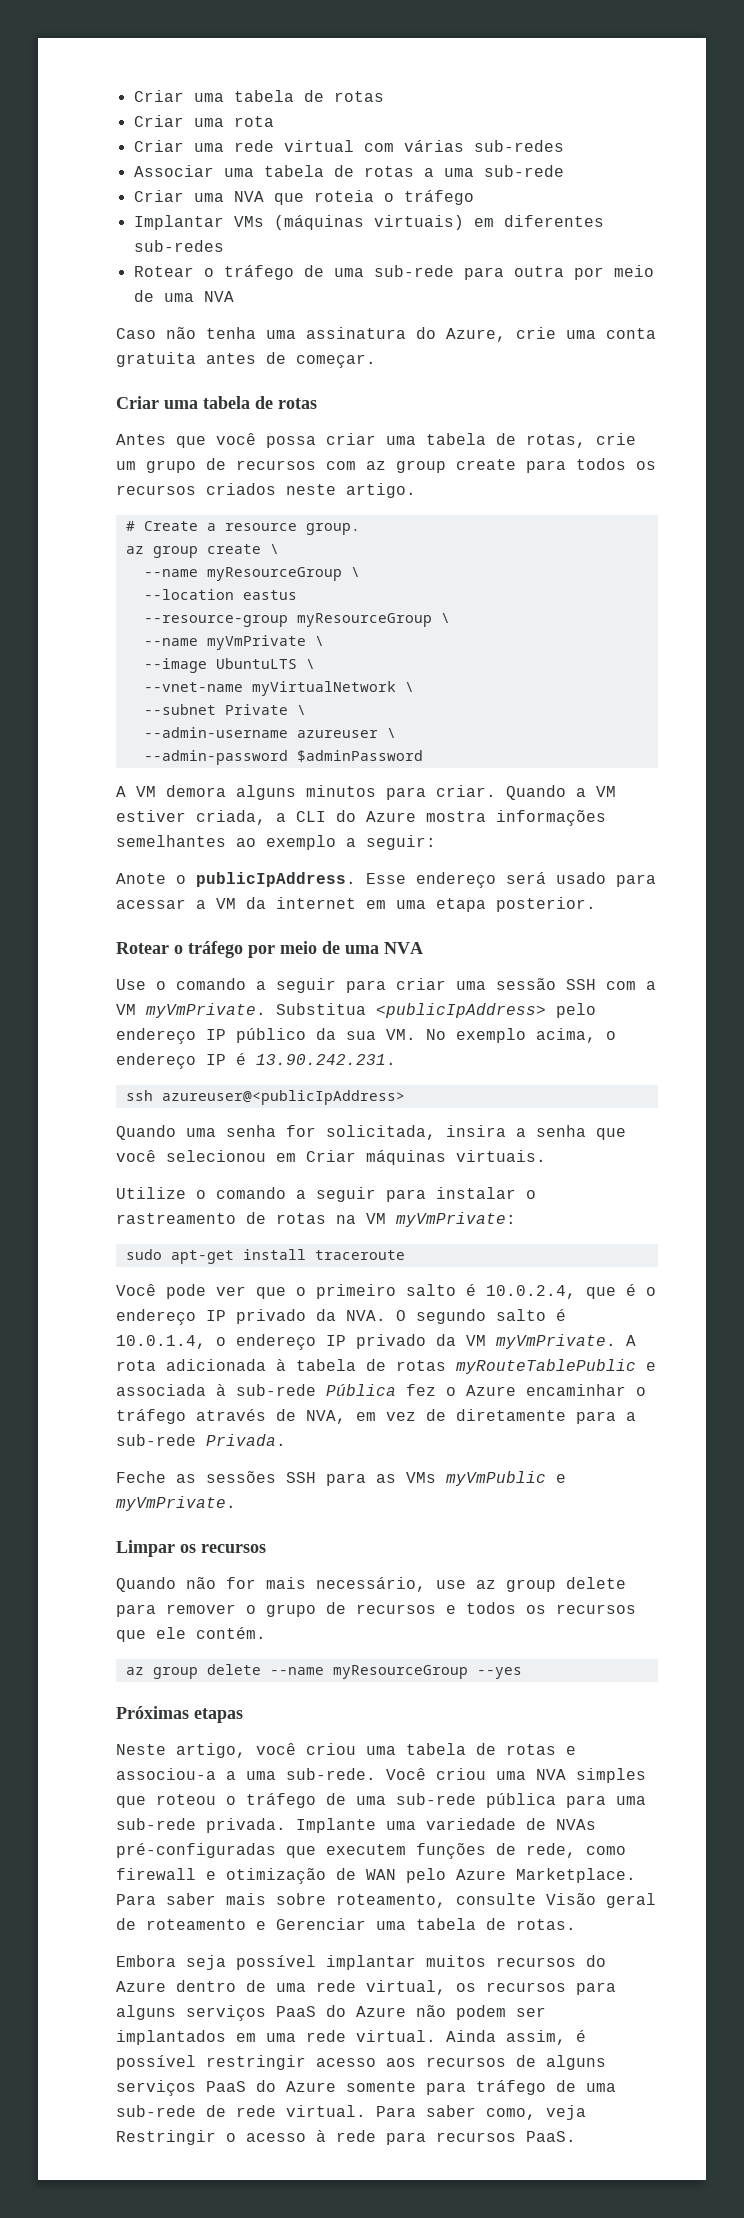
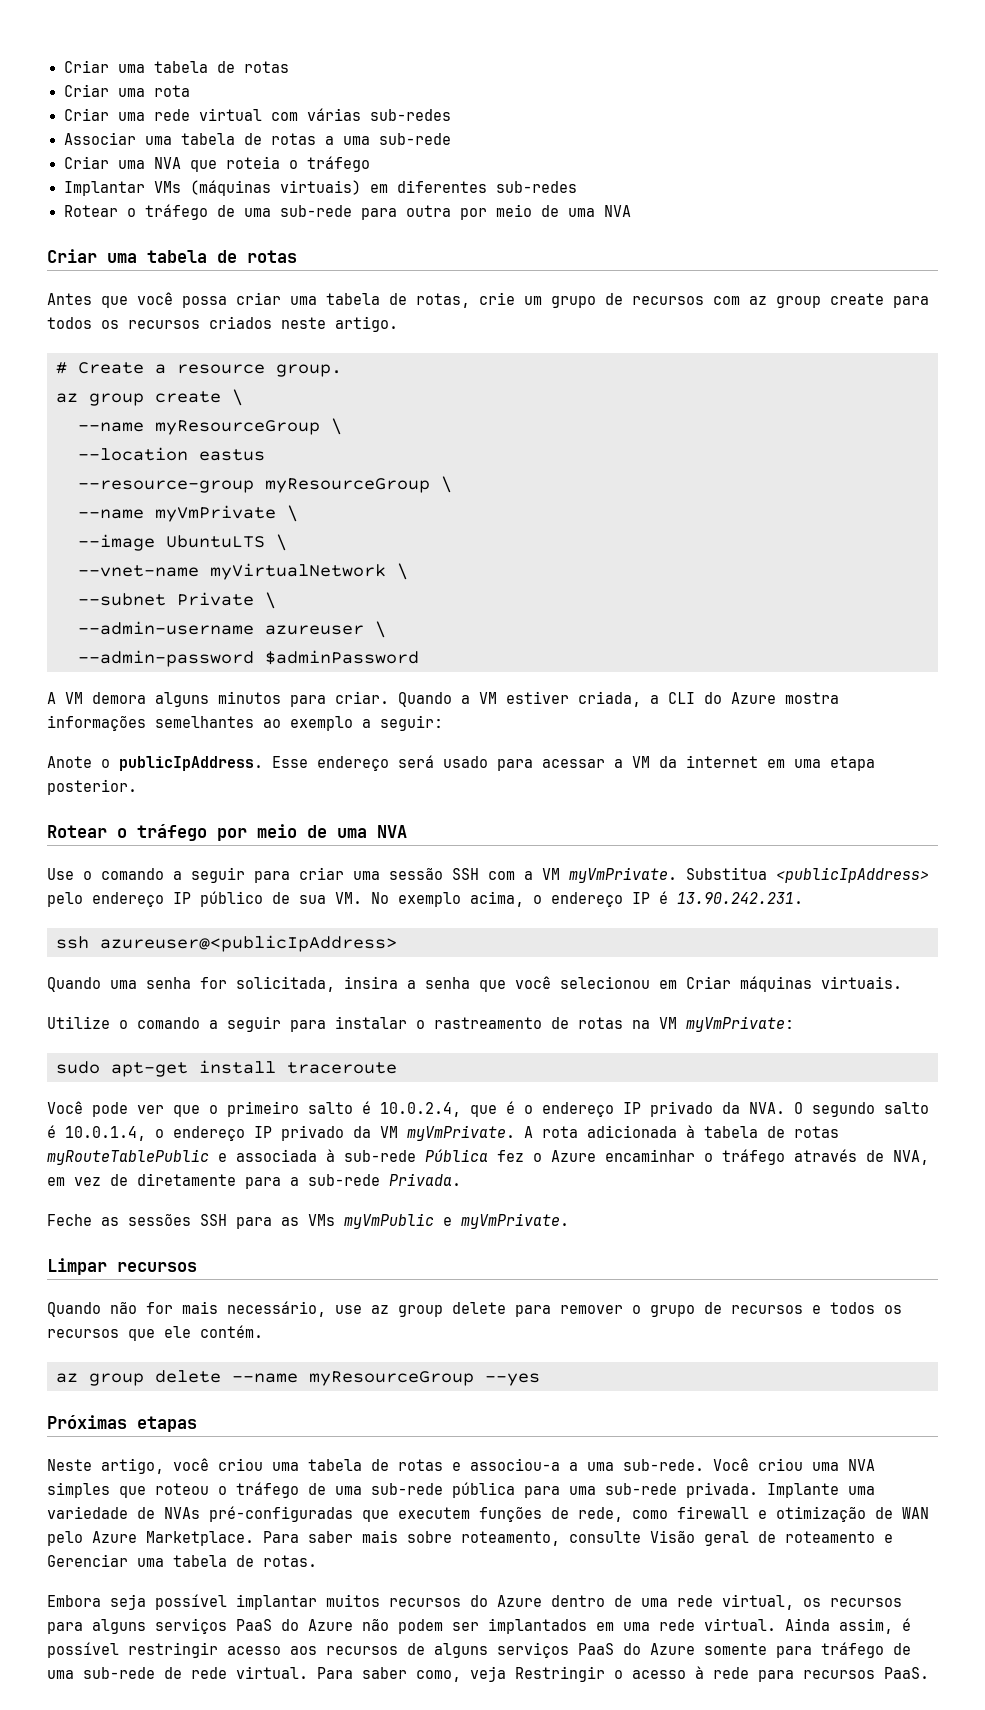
- Caso não tenha uma assinatura do Azure, crie uma conta gratuita antes de começar.
- Substitua <publicIpAddress> pelo endereço IP público da sua VM. No exemplo acima, o endereço IP é 13.90.242.231.
+ Substitua <publicIpAddress> pelo endereço IP público de sua VM. No exemplo acima, o endereço IP é 13.90.242.231.
- Limpar os recursos
+ Limpar recursos

